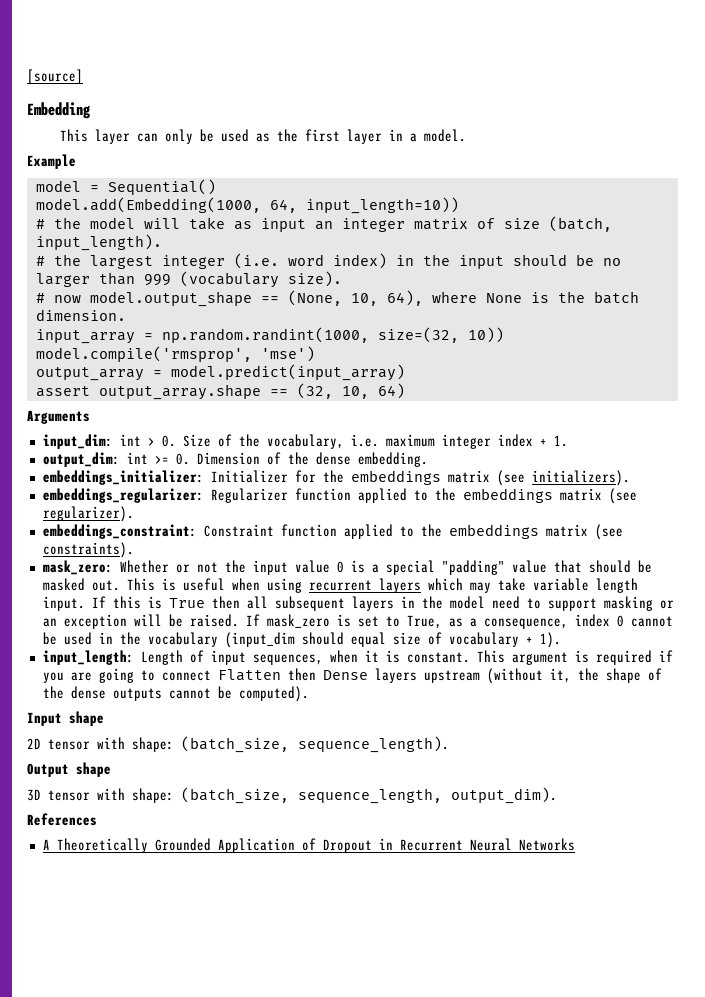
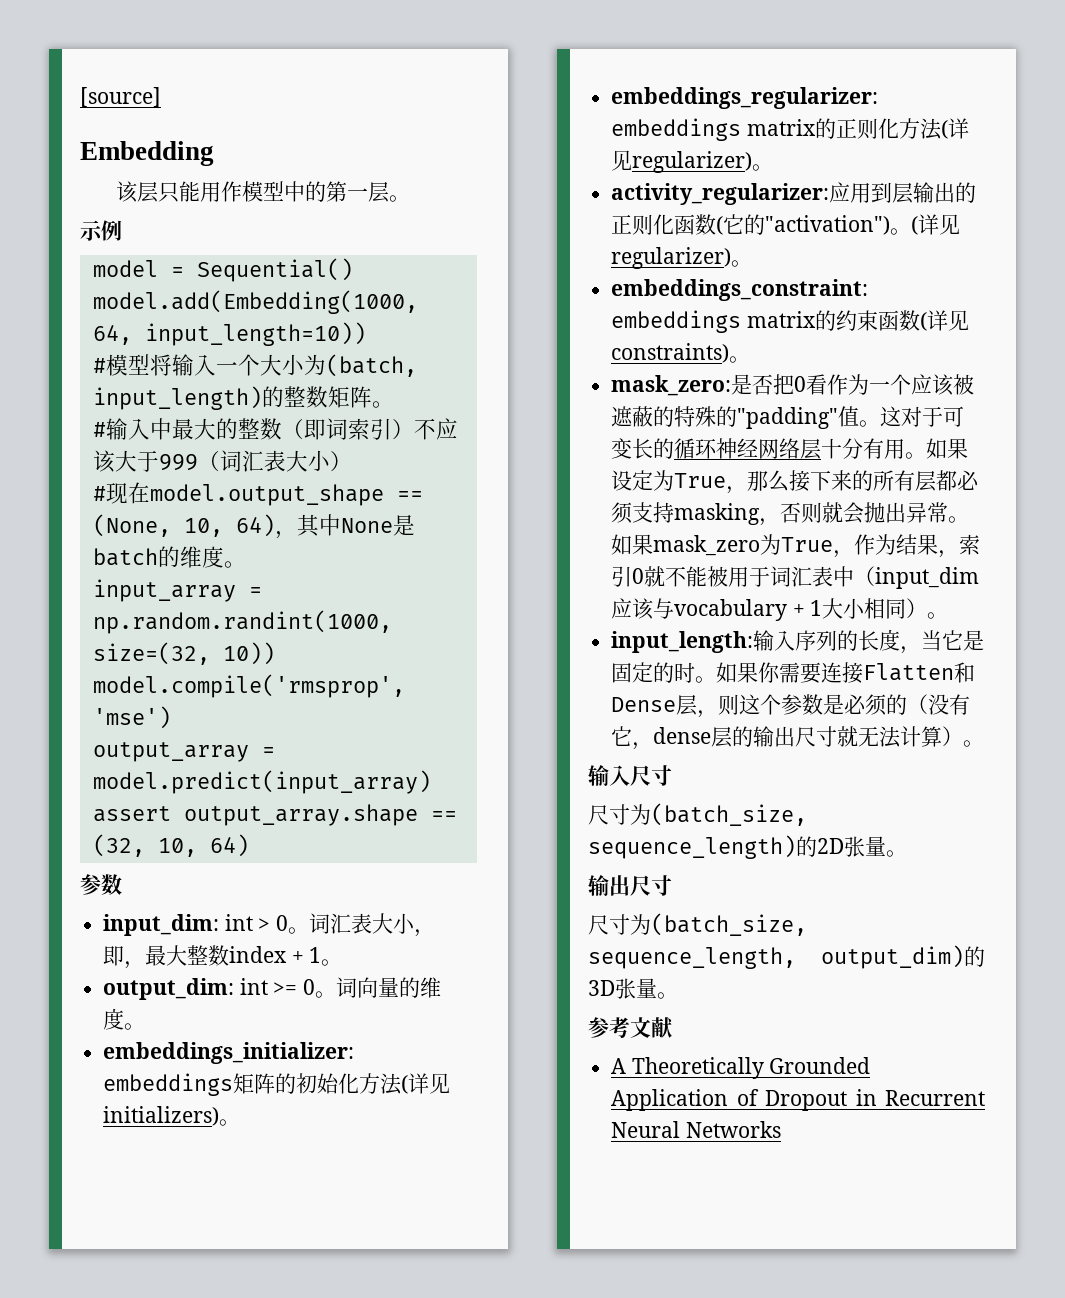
- This layer can only be used as the first layer in a model.
- Example
+ 该层只能用作模型中的第一层。
+ 示例
- # the model will take as input an integer matrix of size (batch, input_length).
- # the largest integer (i.e. word index) in the input should be no larger than 999 (vocabulary size).
- # now model.output_shape == (None, 10, 64), where None is the batch dimension.
+ #模型将输入一个大小为(batch, input_length)的整数矩阵。
+ #输入中最大的整数（即词索引）不应该大于999（词汇表大小）
+ #现在model.output_shape == (None, 10, 64)，其中None是batch的维度。
  assert output_array.shape == (32, 10, 64)
- Arguments
+ 参数
- input_dim: int > 0. Size of the vocabulary, i.e. maximum integer index + 1.
+ input_dim: int > 0。词汇表大小，即，最大整数index + 1。
- output_dim: int >= 0. Dimension of the dense embedding.
- embeddings_initializer: Initializer for the embeddings matrix (see initializers).
- embeddings_regularizer: Regularizer function applied to the embeddings matrix (see regularizer).
- embeddings_constraint: Constraint function applied to the embeddings matrix (see constraints).
- mask_zero: Whether or not the input value 0 is a special "padding" value that should be masked out. This is useful when using recurrent layers which may take variable length input. If this is True then all subsequent layers in the model need to support masking or an exception will be raised. If mask_zero is set to True, as a consequence, index 0 cannot be used in the vocabulary (input_dim should equal size of vocabulary + 1).
- input_length: Length of input sequences, when it is constant. This argument is required if you are going to connect Flatten then Dense layers upstream (without it, the shape of the dense outputs cannot be computed).
- Input shape
- 2D tensor with shape: (batch_size, sequence_length).
- Output shape
- 3D tensor with shape: (batch_size, sequence_length, output_dim).
- References
+ output_dim: int >= 0。词向量的维度。
+ embeddings_initializer: embeddings矩阵的初始化方法(详见initializers)。
+ embeddings_regularizer: embeddings matrix的正则化方法(详见regularizer)。
+ activity_regularizer:应用到层输出的正则化函数(它的"activation")。(详见regularizer)。
+ embeddings_constraint: embeddings matrix的约束函数(详见constraints)。
+ mask_zero:是否把0看作为一个应该被遮蔽的特殊的"padding"值。这对于可变长的循环神经网络层十分有用。如果设定为True，那么接下来的所有层都必须支持masking，否则就会抛出异常。如果mask_zero为True，作为结果，索引0就不能被用于词汇表中（input_dim应该与vocabulary + 1大小相同）。
+ input_length:输入序列的长度，当它是固定的时。如果你需要连接Flatten和Dense层，则这个参数是必须的（没有它，dense层的输出尺寸就无法计算）。
+ 输入尺寸
+ 尺寸为(batch_size, sequence_length)的2D张量。
+ 输出尺寸
+ 尺寸为(batch_size, sequence_length, output_dim)的3D张量。
+ 参考文献

